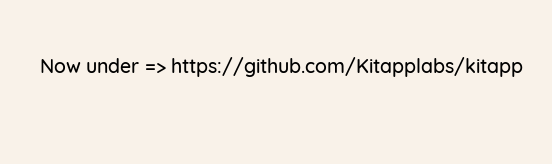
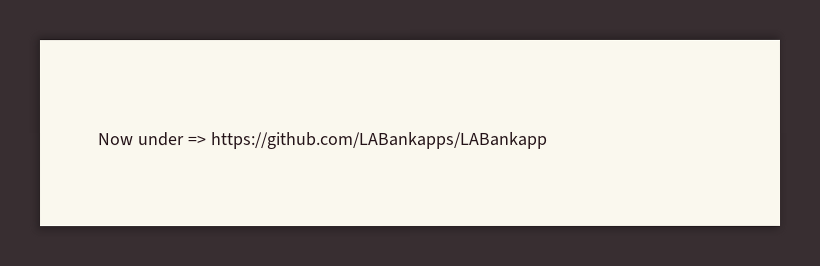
- Now under => https://github.com/Kitapplabs/kitapp
+ Now under => https://github.com/LABankapps/LABankapp

